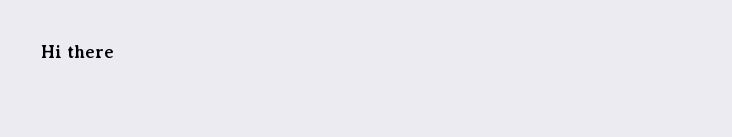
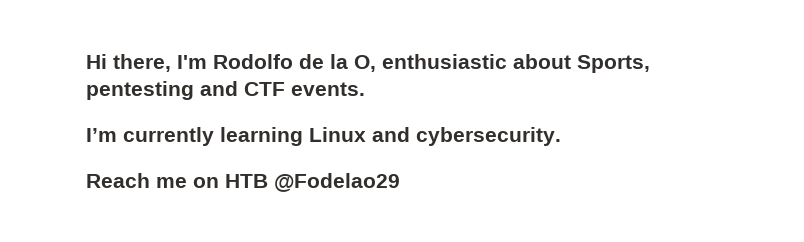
- Hi there
+ Hi there, I'm Rodolfo de la O, enthusiastic about Sports, pentesting and CTF events.
+ I’m currently learning Linux and cybersecurity.
+ Reach me on HTB @Fodelao29

